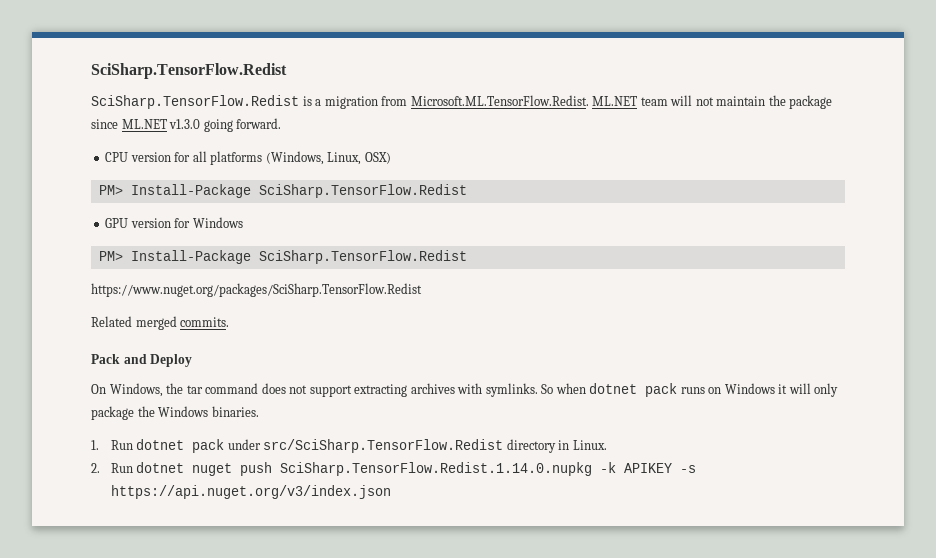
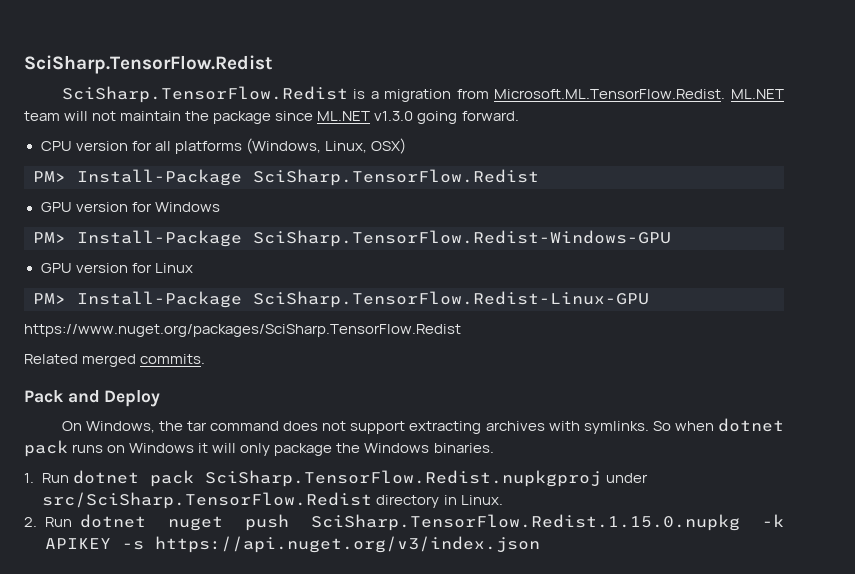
  GPU version for Windows
- PM> Install-Package SciSharp.TensorFlow.Redist
+ PM> Install-Package SciSharp.TensorFlow.Redist-Windows-GPU
+ GPU version for Linux
+ PM> Install-Package SciSharp.TensorFlow.Redist-Linux-GPU
- 1. Run dotnet pack under src/SciSharp.TensorFlow.Redist directory in Linux.
+ 1. Run dotnet pack SciSharp.TensorFlow.Redist.nupkgproj under src/SciSharp.TensorFlow.Redist directory in Linux.
- 2. Run dotnet nuget push SciSharp.TensorFlow.Redist.1.14.0.nupkg -k APIKEY -s https://api.nuget.org/v3/index.json
+ 2. Run dotnet nuget push SciSharp.TensorFlow.Redist.1.15.0.nupkg -k APIKEY -s https://api.nuget.org/v3/index.json

